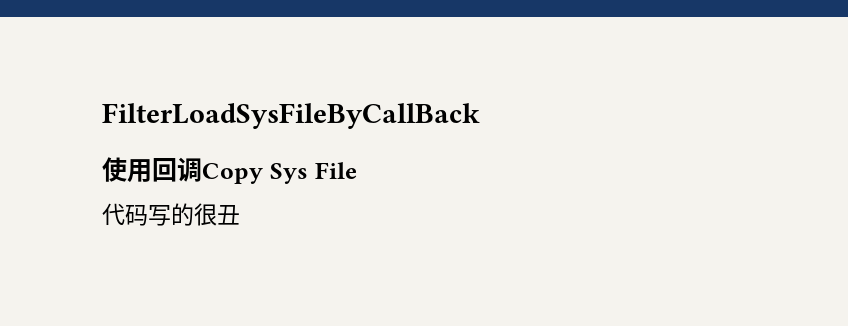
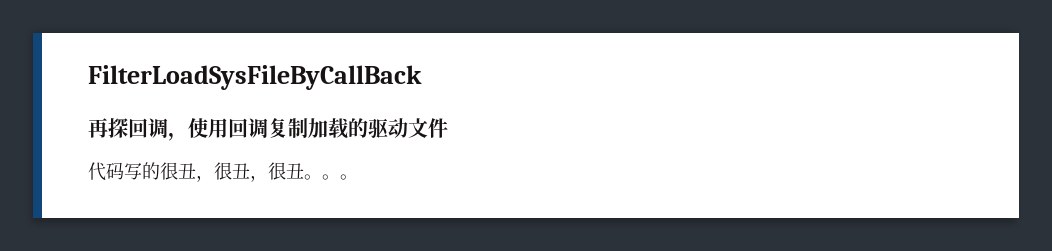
- 使用回调Copy Sys File
+ 再探回调，使用回调复制加载的驱动文件
- 代码写的很丑
+ 代码写的很丑，很丑，很丑。。。

